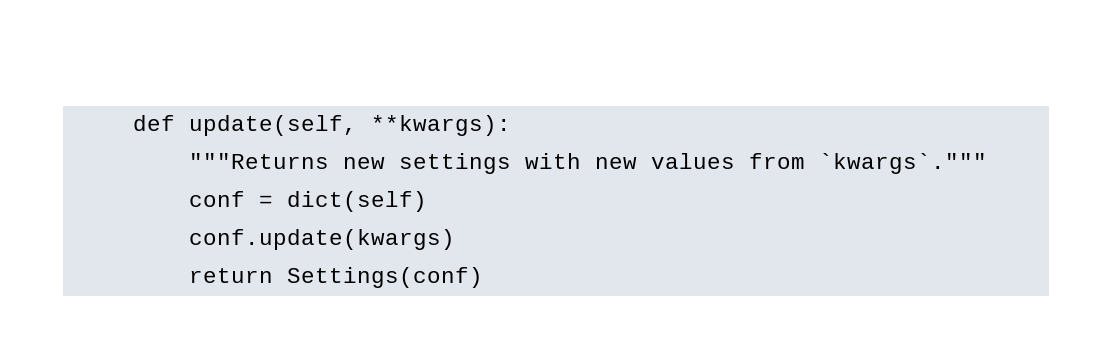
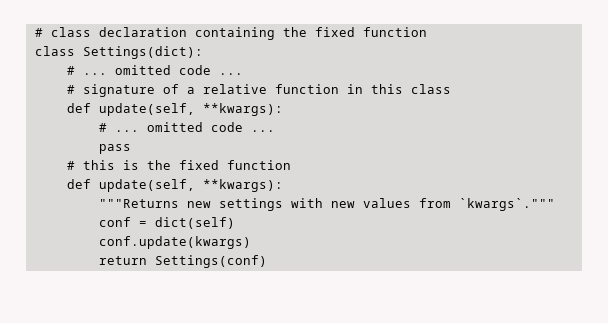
+ # class declaration containing the fixed function
+ class Settings(dict):
+ # ... omitted code ...
+ # signature of a relative function in this class
+ def update(self, **kwargs):
+ # ... omitted code ...
+ pass
+ # this is the fixed function

